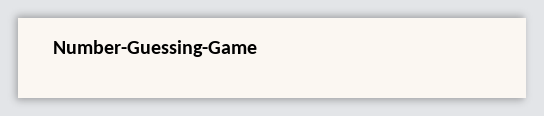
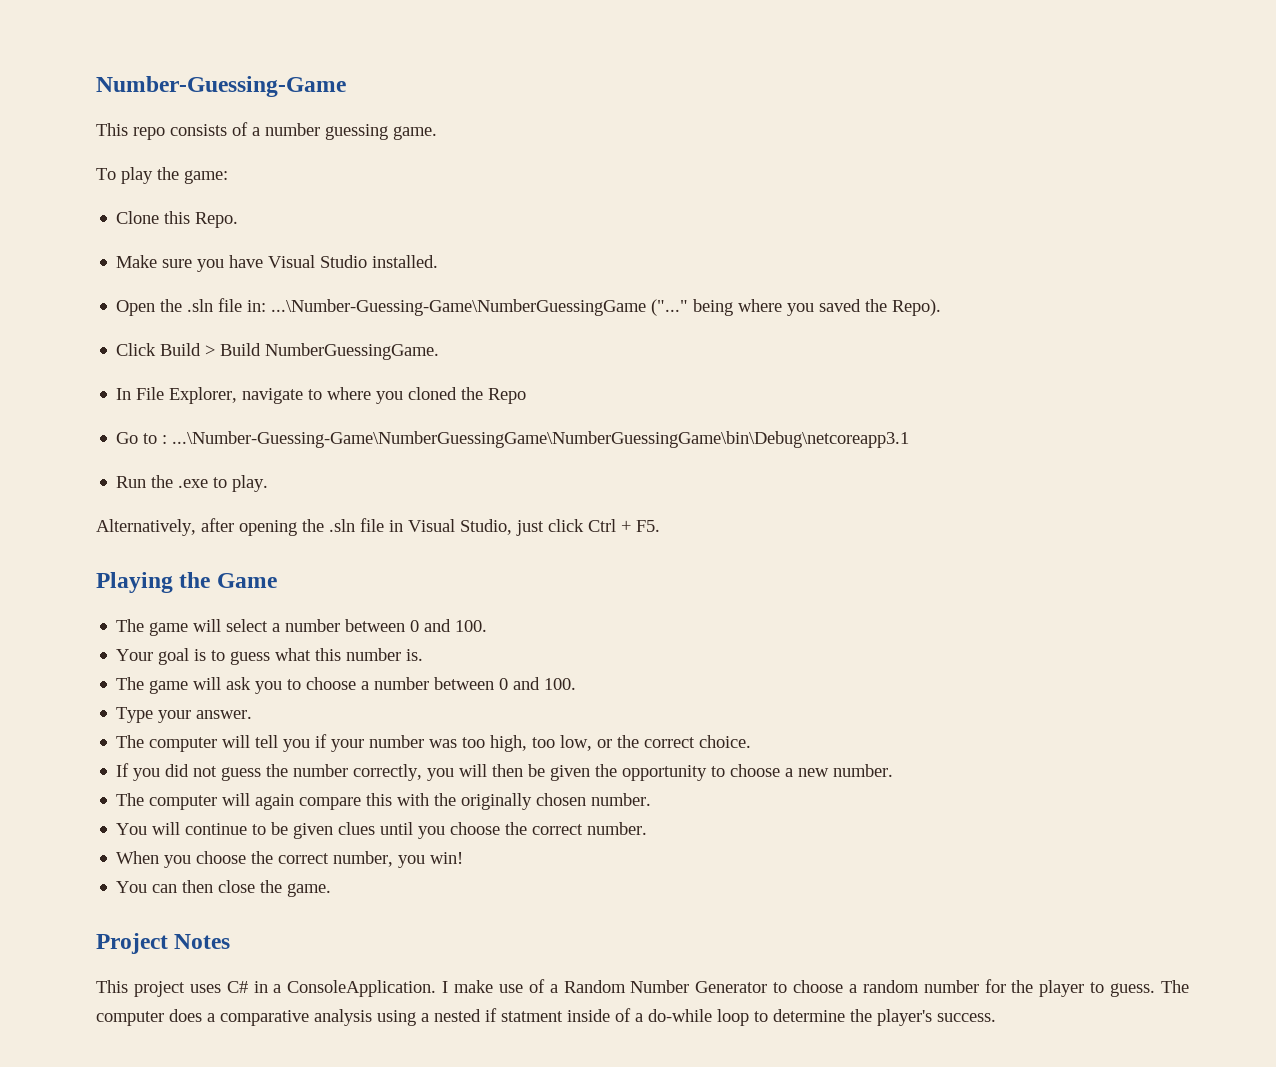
+ This repo consists of a number guessing game.
+ To play the game:
+ Clone this Repo.
+ Make sure you have Visual Studio installed.
+ Open the .sln file in: ...\Number-Guessing-Game\NumberGuessingGame ("..." being where you saved the Repo).
+ Click Build > Build NumberGuessingGame.
+ In File Explorer, navigate to where you cloned the Repo
+ Go to : ...\Number-Guessing-Game\NumberGuessingGame\NumberGuessingGame\bin\Debug\netcoreapp3.1
+ Run the .exe to play.
+ Alternatively, after opening the .sln file in Visual Studio, just click Ctrl + F5.
+ Playing the Game
+ The game will select a number between 0 and 100.
+ Your goal is to guess what this number is.
+ The game will ask you to choose a number between 0 and 100.
+ Type your answer.
+ The computer will tell you if your number was too high, too low, or the correct choice.
+ If you did not guess the number correctly, you will then be given the opportunity to choose a new number.
+ The computer will again compare this with the originally chosen number.
+ You will continue to be given clues until you choose the correct number.
+ When you choose the correct number, you win!
+ You can then close the game.
+ Project Notes
+ This project uses C# in a ConsoleApplication. I make use of a Random Number Generator to choose a random number for the player to guess. The computer does a comparative analysis using a nested if statment inside of a do-while loop to determine the player's success.

